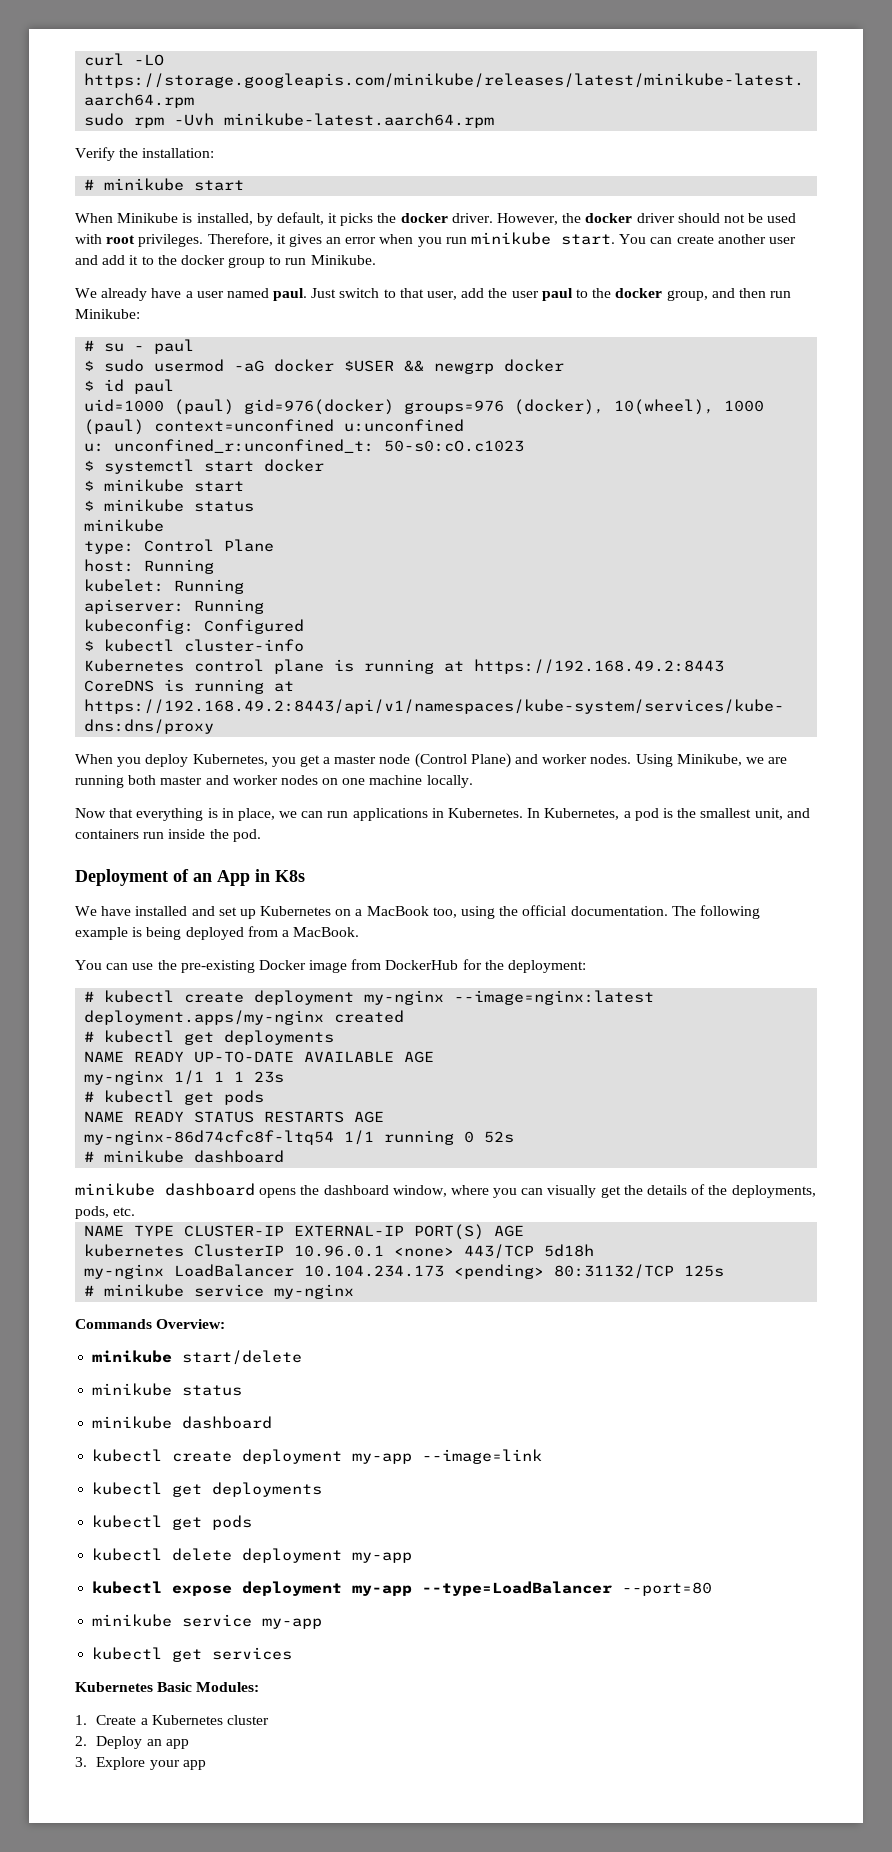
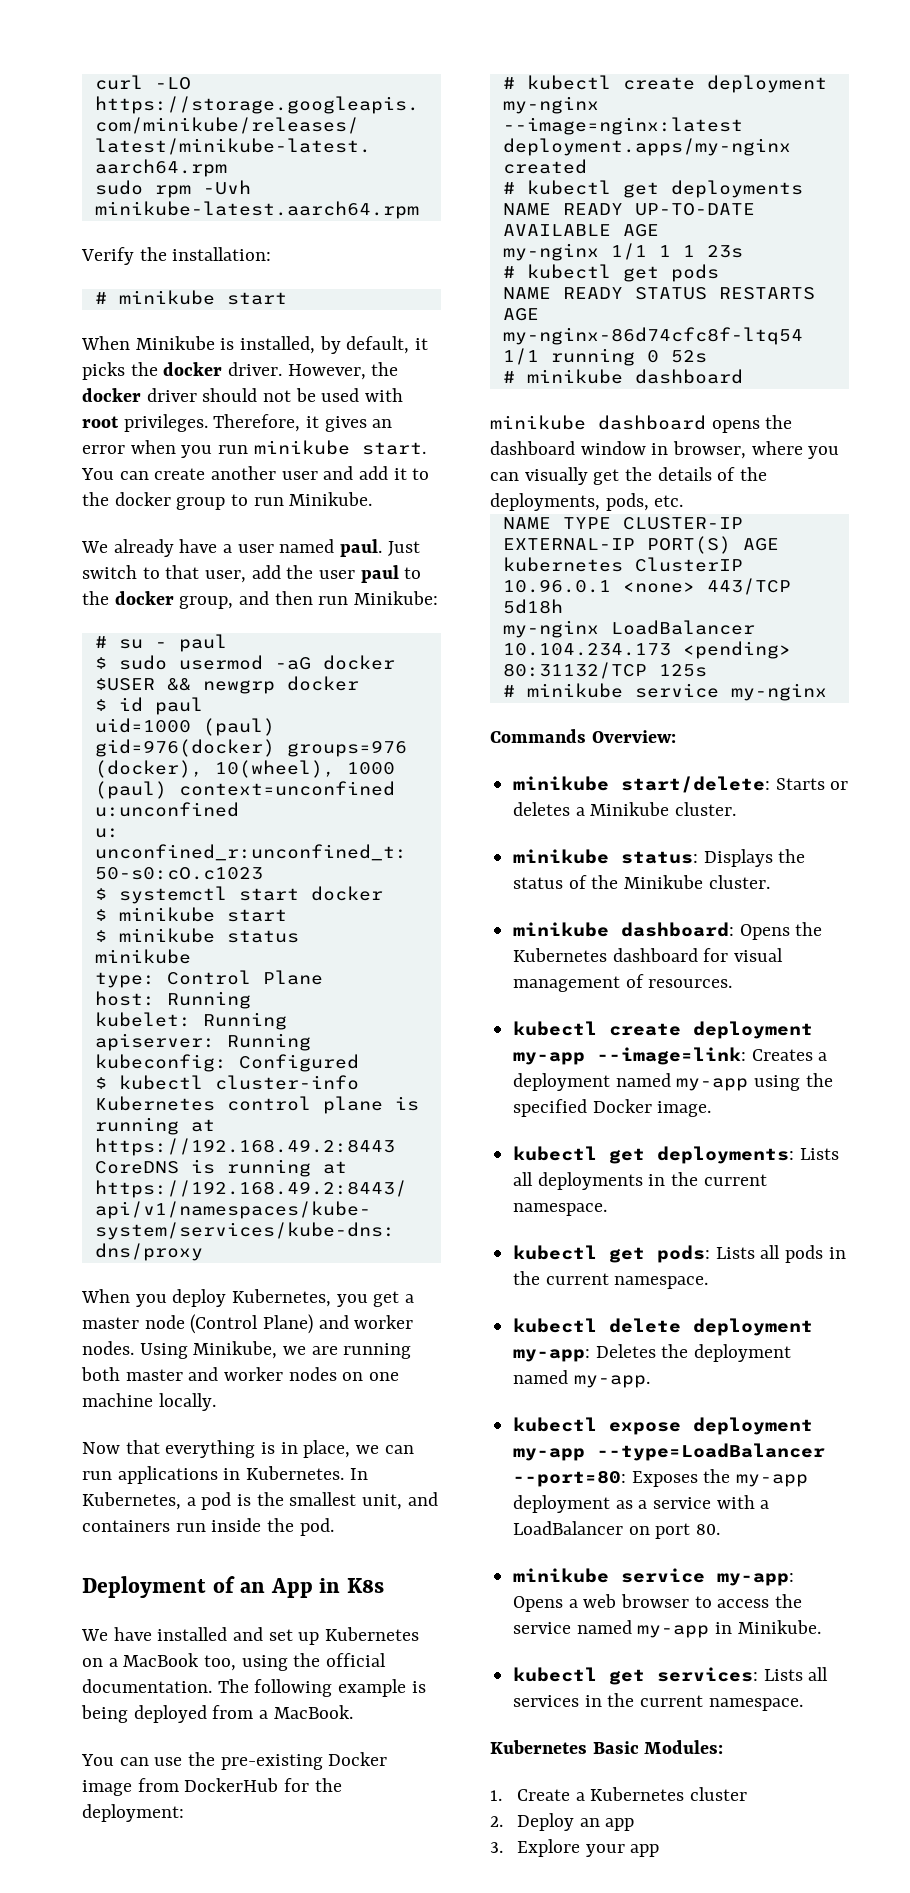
- minikube dashboard opens the dashboard window, where you can visually get the details of the deployments, pods, etc.
+ minikube dashboard opens the dashboard window in browser, where you can visually get the details of the deployments, pods, etc.
- minikube start/delete
- minikube status
- minikube dashboard
- kubectl create deployment my-app --image=link
- kubectl get deployments
- kubectl get pods
- kubectl delete deployment my-app
+ minikube start/delete: Starts or deletes a Minikube cluster.
+ minikube status: Displays the status of the Minikube cluster.
+ minikube dashboard: Opens the Kubernetes dashboard for visual management of resources.
+ kubectl create deployment my-app --image=link: Creates a deployment named my-app using the specified Docker image.
+ kubectl get deployments: Lists all deployments in the current namespace.
+ kubectl get pods: Lists all pods in the current namespace.
+ kubectl delete deployment my-app: Deletes the deployment named my-app.
- kubectl expose deployment my-app --type=LoadBalancer --port=80
- minikube service my-app
- kubectl get services
+ kubectl expose deployment my-app --type=LoadBalancer --port=80: Exposes the my-app deployment as a service with a LoadBalancer on port 80.
+ minikube service my-app: Opens a web browser to access the service named my-app in Minikube.
+ kubectl get services: Lists all services in the current namespace.

